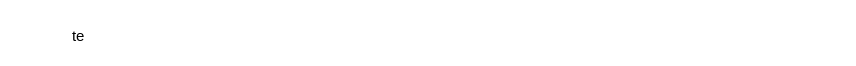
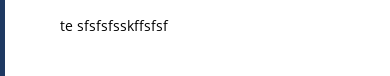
- te
+ te sfsfsfsskffsfsf

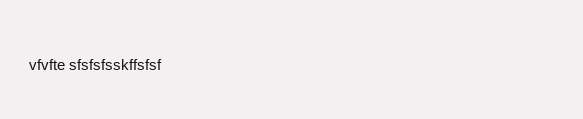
- te sfsfsfsskffsfsf
+ vfvfte sfsfsfsskffsfsf

